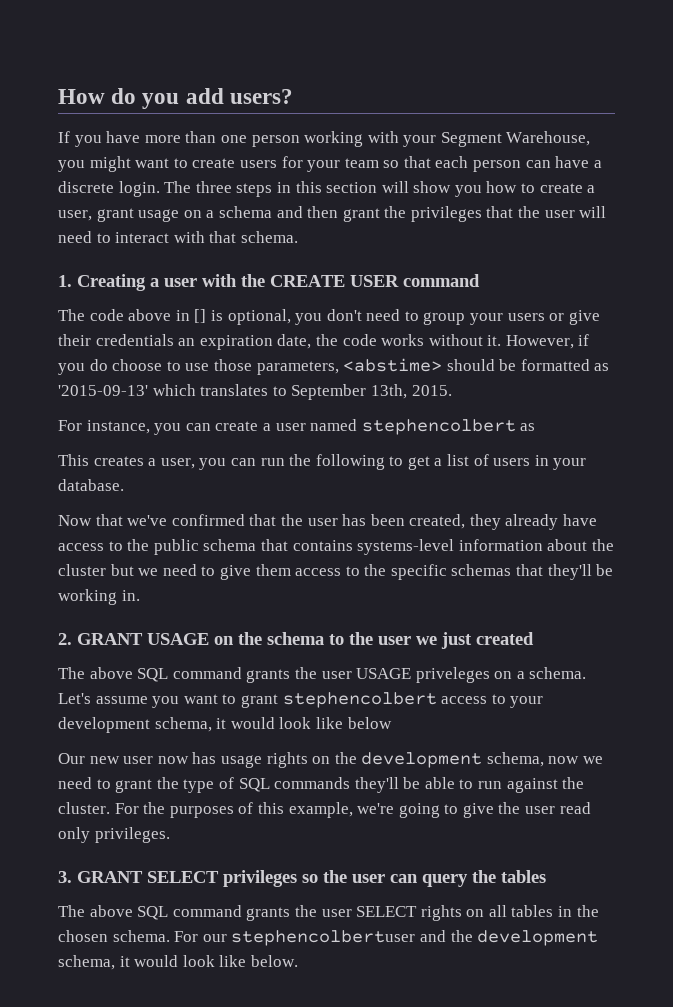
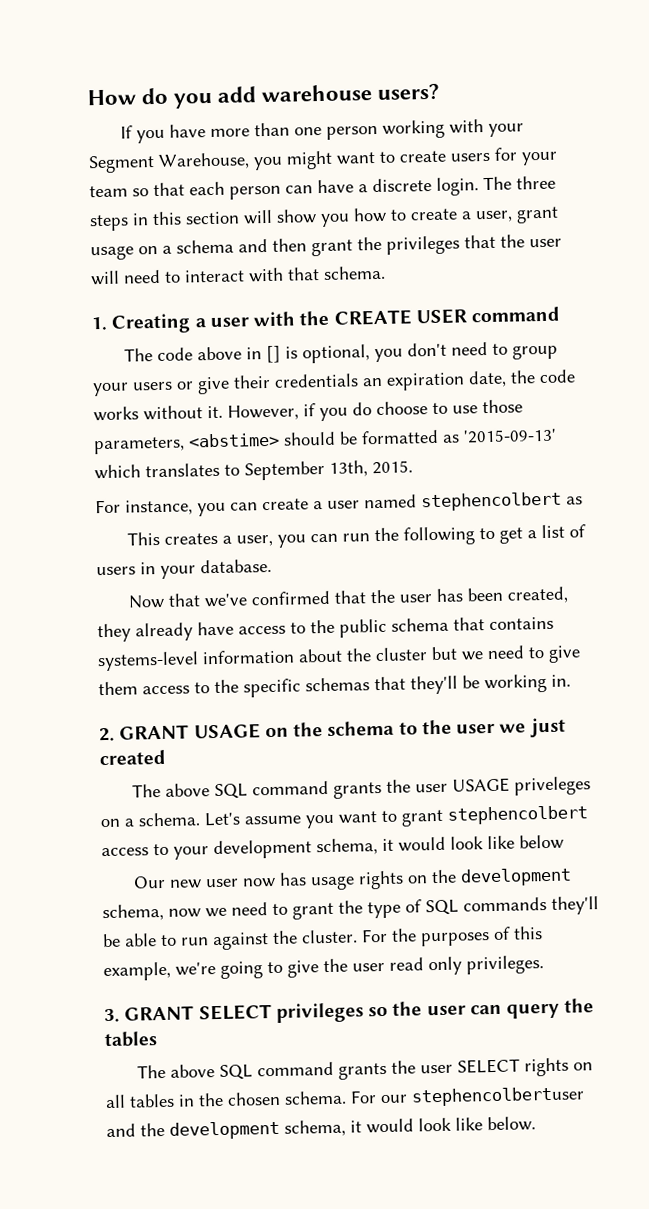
- How do you add users?
+ How do you add warehouse users?

